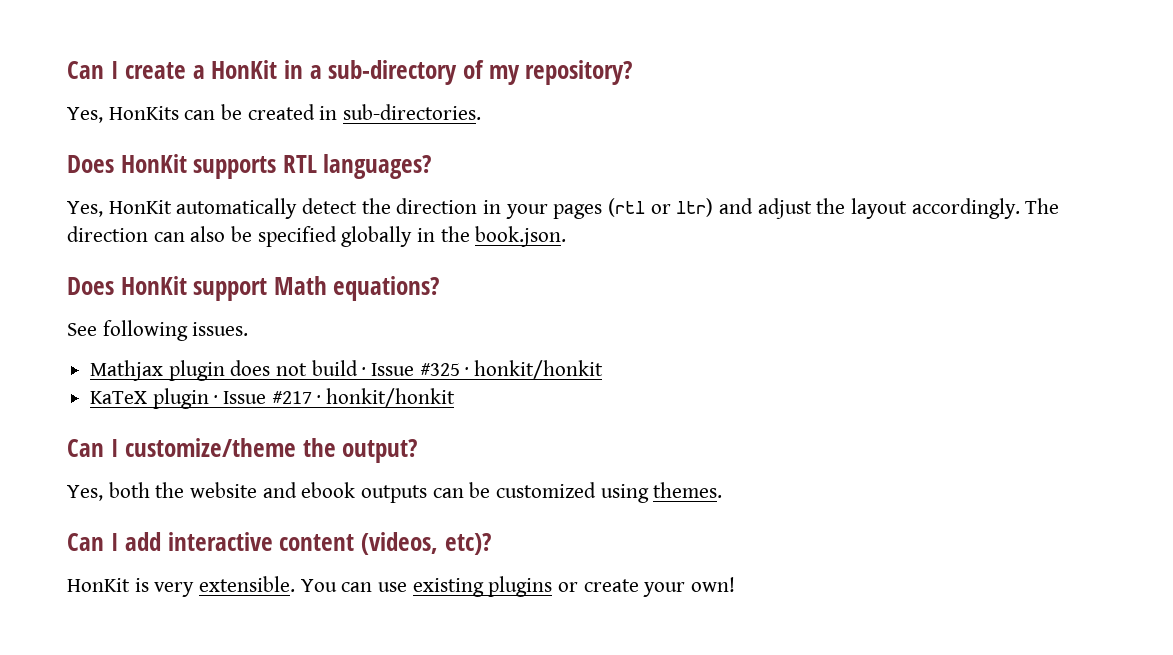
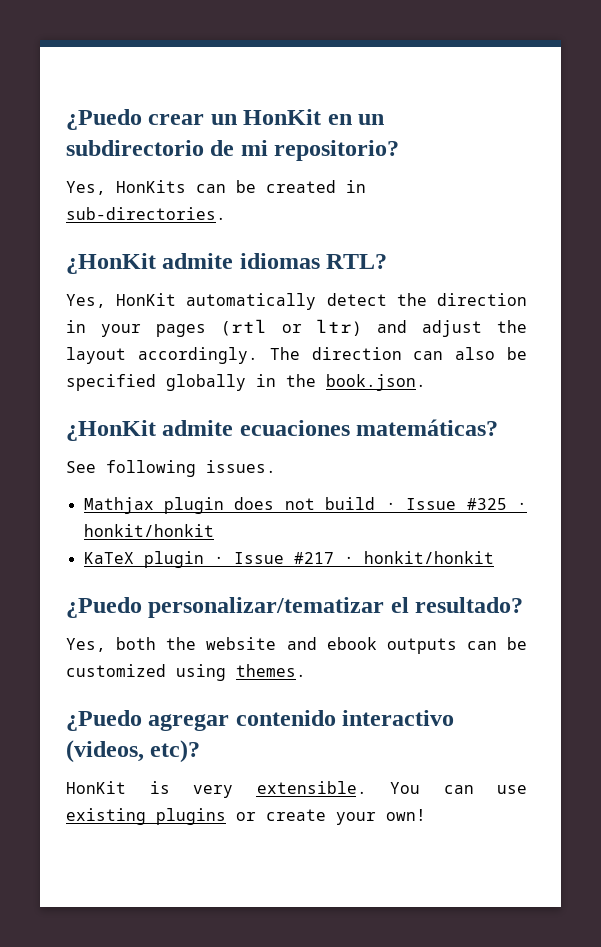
- Can I create a HonKit in a sub-directory of my repository?
+ ¿Puedo crear un HonKit en un subdirectorio de mi repositorio?
- Does HonKit supports RTL languages?
+ ¿HonKit admite idiomas RTL?
- Does HonKit support Math equations?
+ ¿HonKit admite ecuaciones matemáticas?
- Can I customize/theme the output?
+ ¿Puedo personalizar/tematizar el resultado?
- Can I add interactive content (videos, etc)?
+ ¿Puedo agregar contenido interactivo (videos, etc)?

